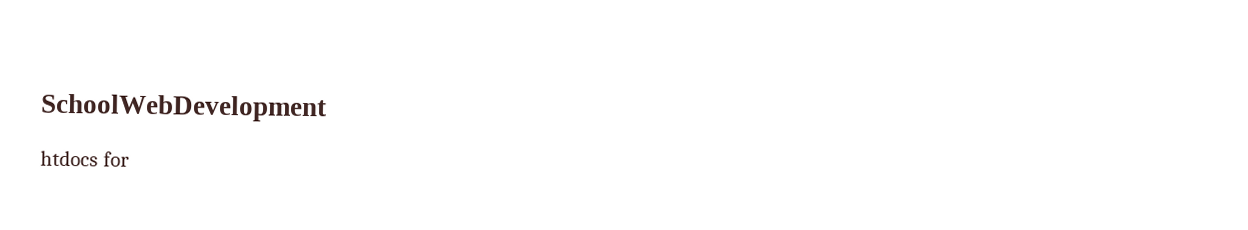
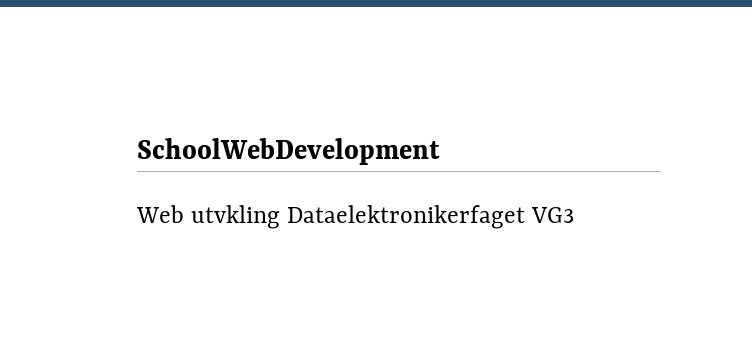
- htdocs for
+ Web utvkling Dataelektronikerfaget VG3

